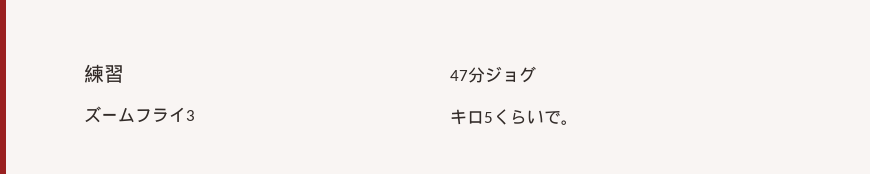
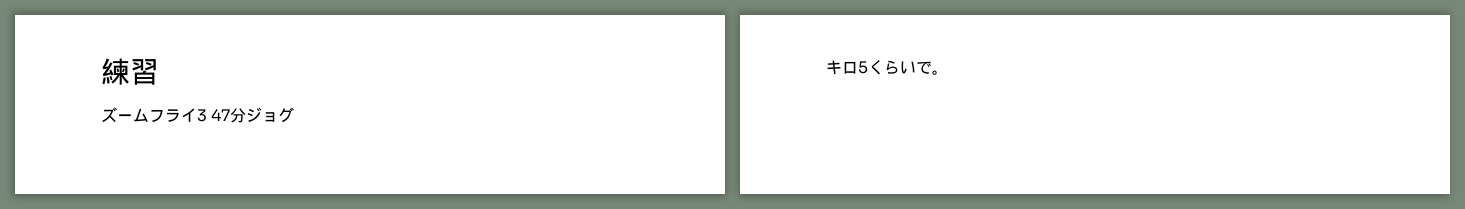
- ズームフライ3
- 47分ジョグ
+ ズームフライ3 47分ジョグ

